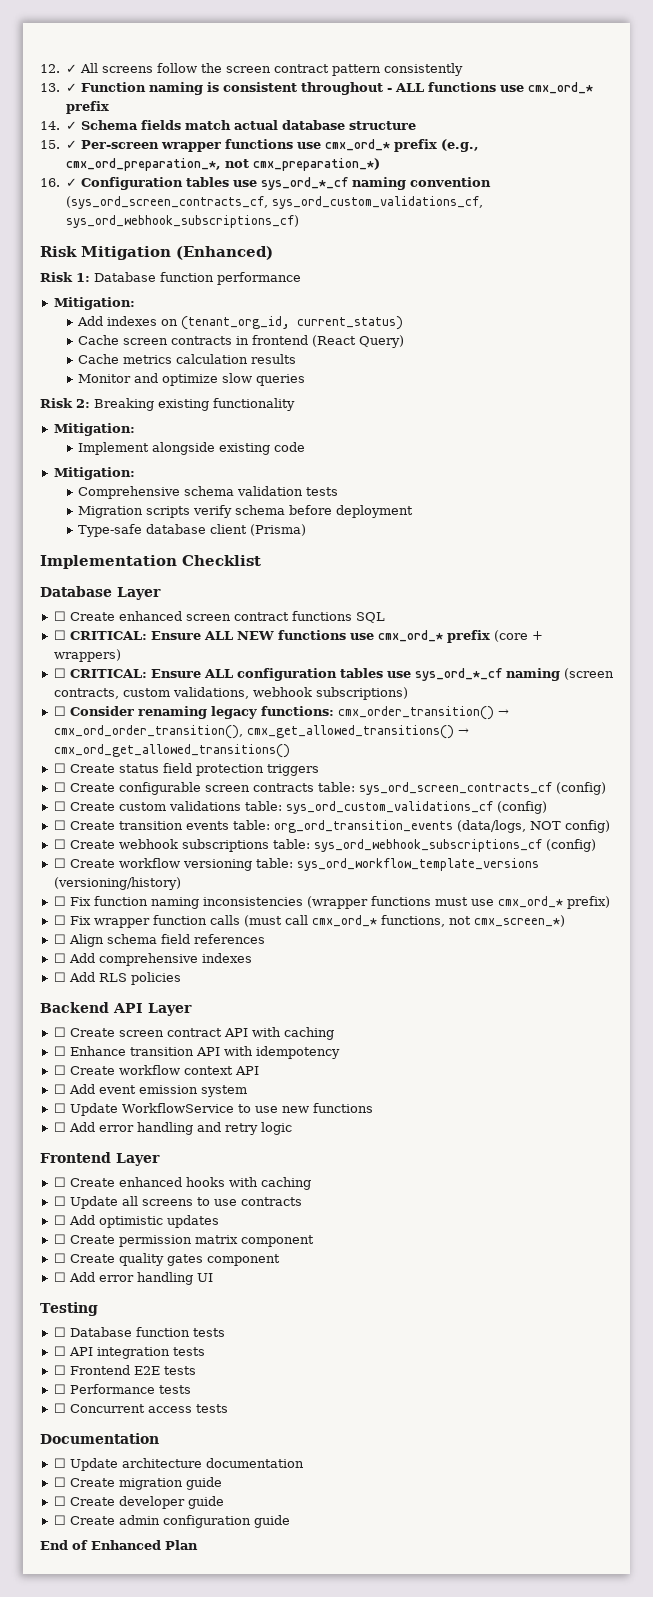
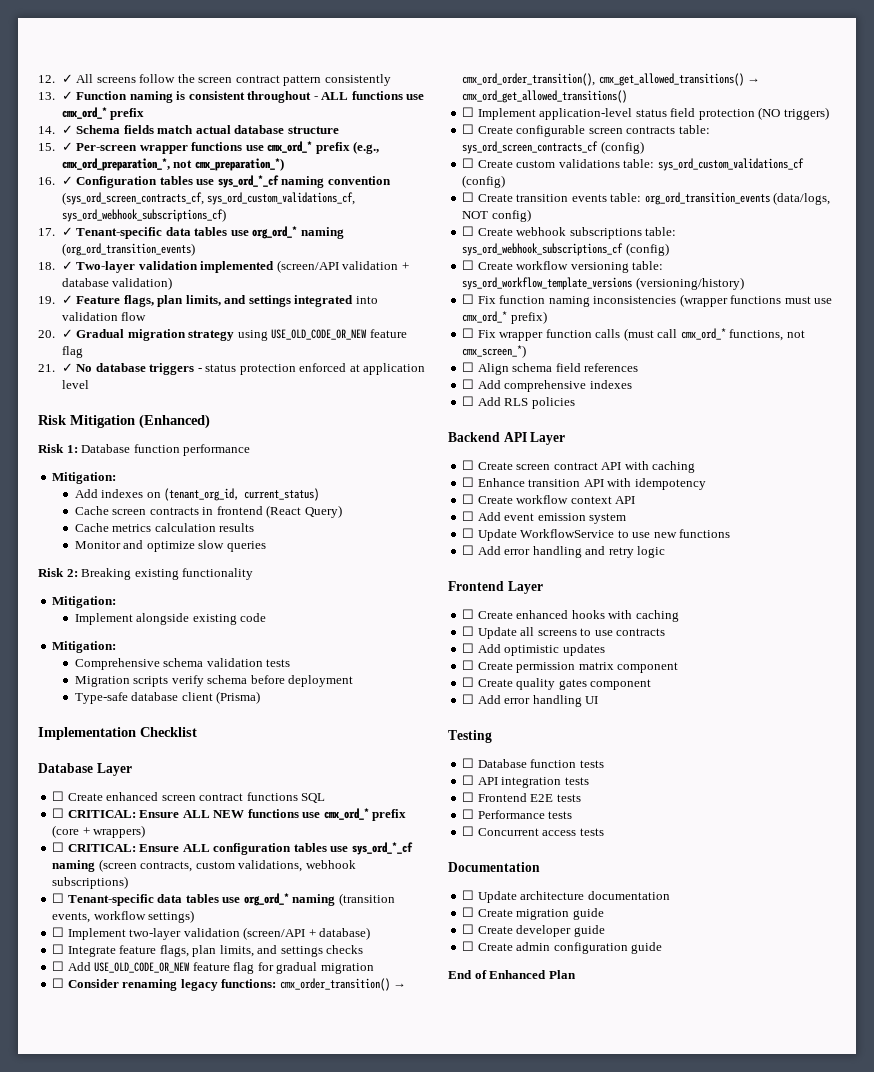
+ 17. ✓ Tenant-specific data tables use org_ord_* naming (org_ord_transition_events)
+ 18. ✓ Two-layer validation implemented (screen/API validation + database validation)
+ 19. ✓ Feature flags, plan limits, and settings integrated into validation flow
+ 20. ✓ Gradual migration strategy using USE_OLD_CODE_OR_NEW feature flag
+ 21. ✓ No database triggers - status protection enforced at application level
+ ☐ Tenant-specific data tables use org_ord_* naming (transition events, workflow settings)
+ ☐ Implement two-layer validation (screen/API + database)
+ ☐ Integrate feature flags, plan limits, and settings checks
+ ☐ Add USE_OLD_CODE_OR_NEW feature flag for gradual migration
- ☐ Create status field protection triggers
+ ☐ Implement application-level status field protection (NO triggers)

